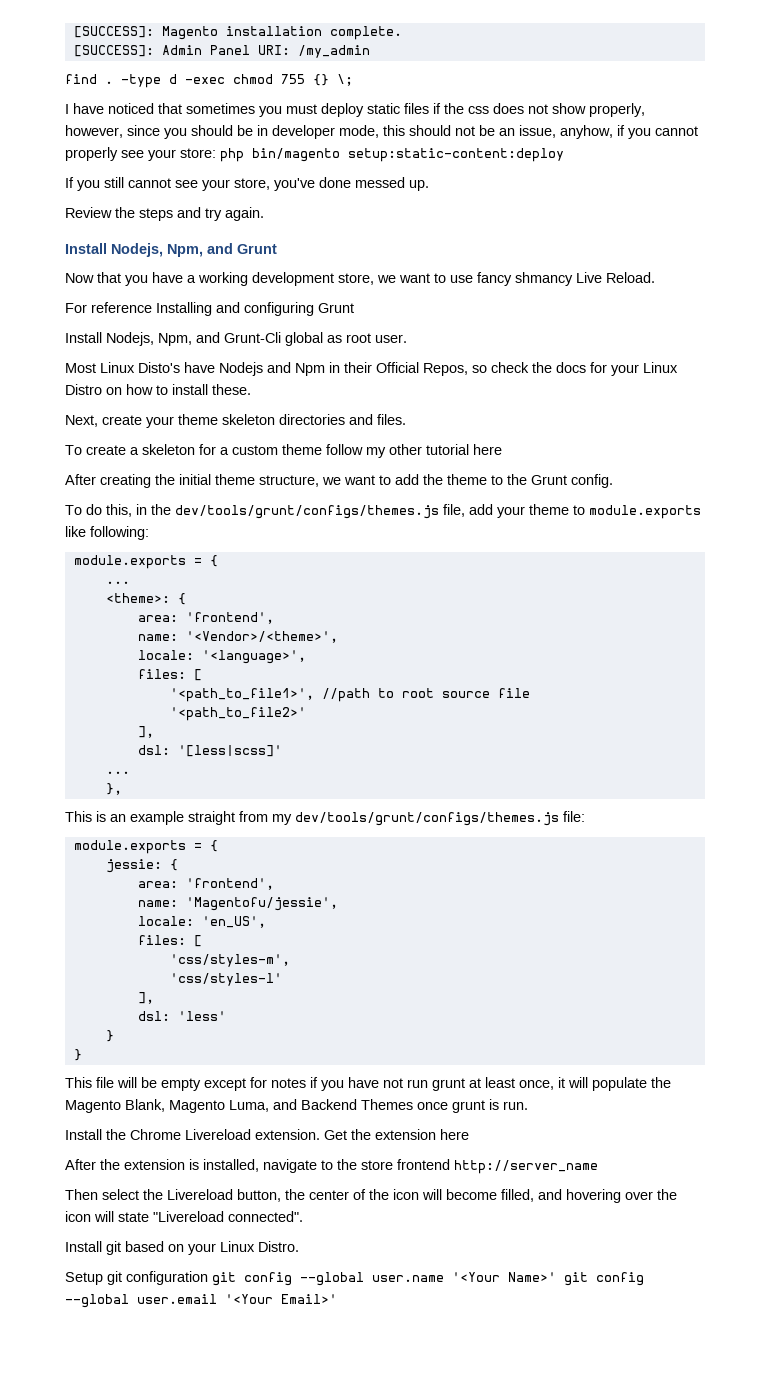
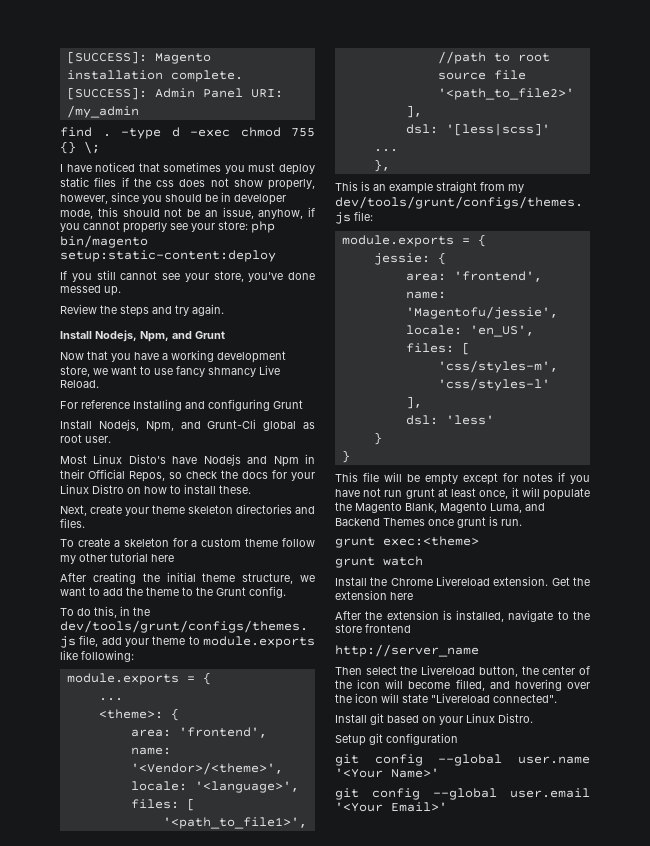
+ grunt exec:<theme>
+ grunt watch
- After the extension is installed, navigate to the store frontend http://server_name
+ After the extension is installed, navigate to the store frontend
+ http://server_name
- Setup git configuration git config --global user.name '<Your Name>' git config --global user.email '<Your Email>'
+ Setup git configuration
+ git config --global user.name '<Your Name>'
+ git config --global user.email '<Your Email>'

